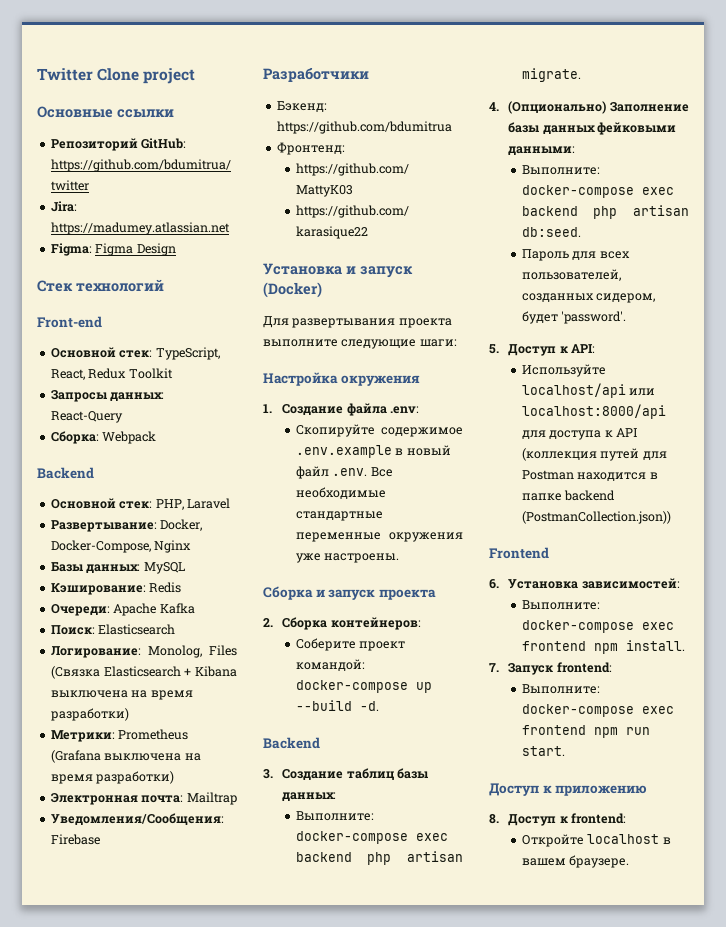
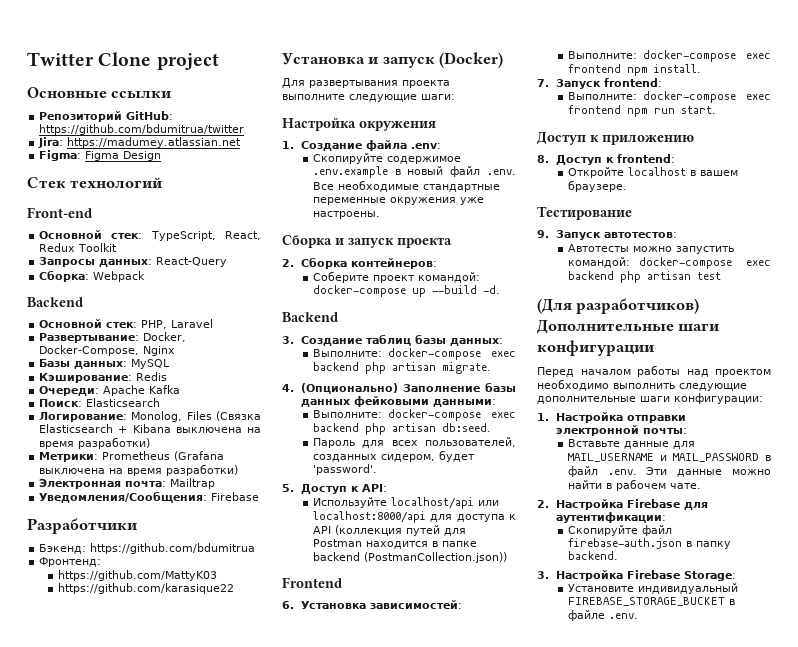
+ Тестирование
+ 9. Запуск автотестов:
+ Автотесты можно запустить командой: docker-compose exec backend php artisan test
+ (Для разработчиков) Дополнительные шаги конфигурации
+ Перед началом работы над проектом необходимо выполнить следующие дополнительные шаги конфигурации:
+ 1. Настройка отправки электронной почты:
+ Вставьте данные для MAIL_USERNAME и MAIL_PASSWORD в файл .env. Эти данные можно найти в рабочем чате.
+ 2. Настройка Firebase для аутентификации:
+ Скопируйте файл firebase-auth.json в папку backend.
+ 3. Настройка Firebase Storage:
+ Установите индивидуальный FIREBASE_STORAGE_BUCKET в файле .env.

